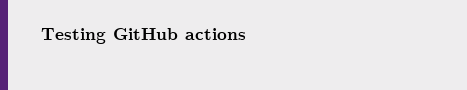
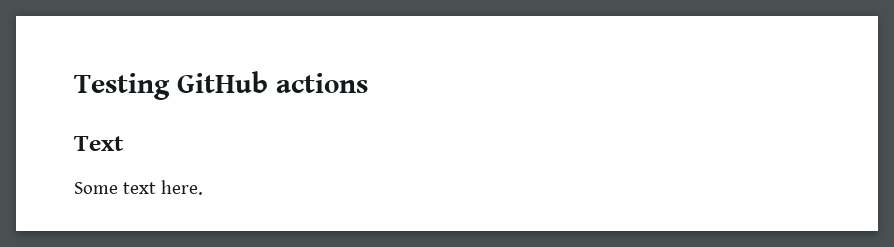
+ Text
+ Some text here.

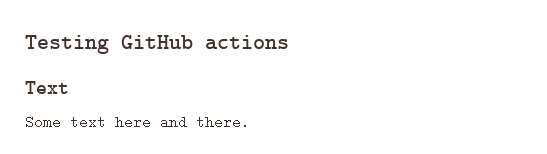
- Some text here.
+ Some text here and there.

